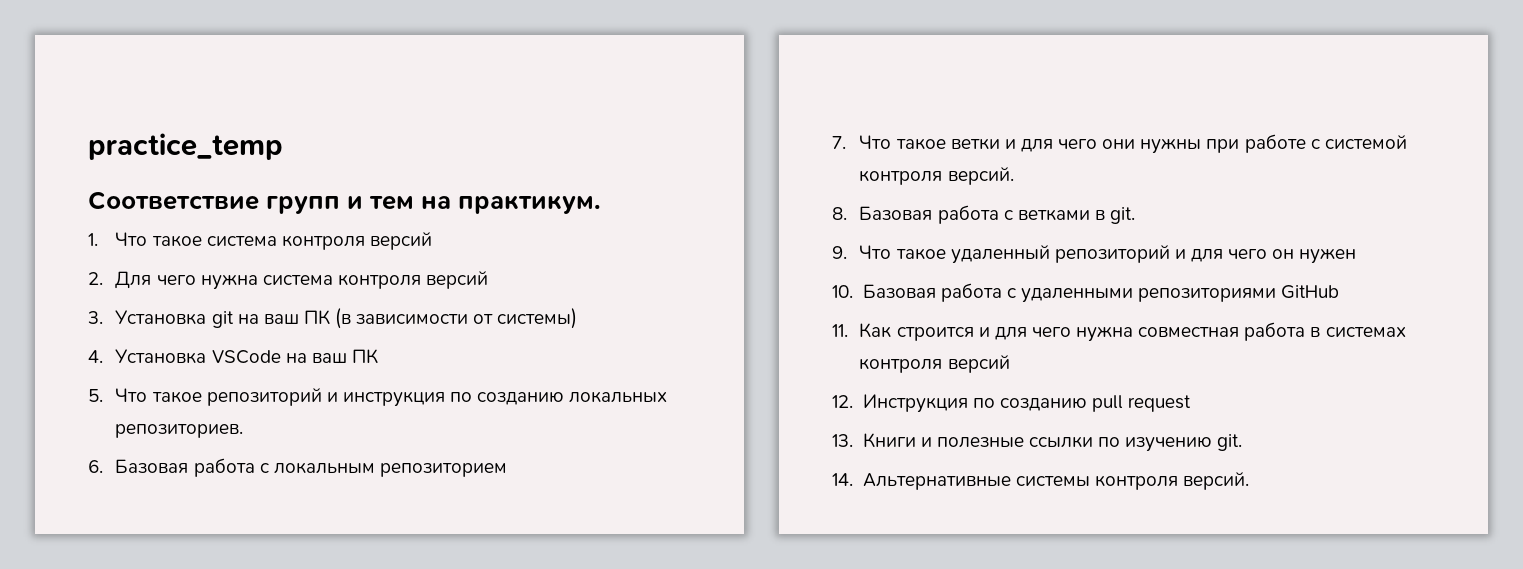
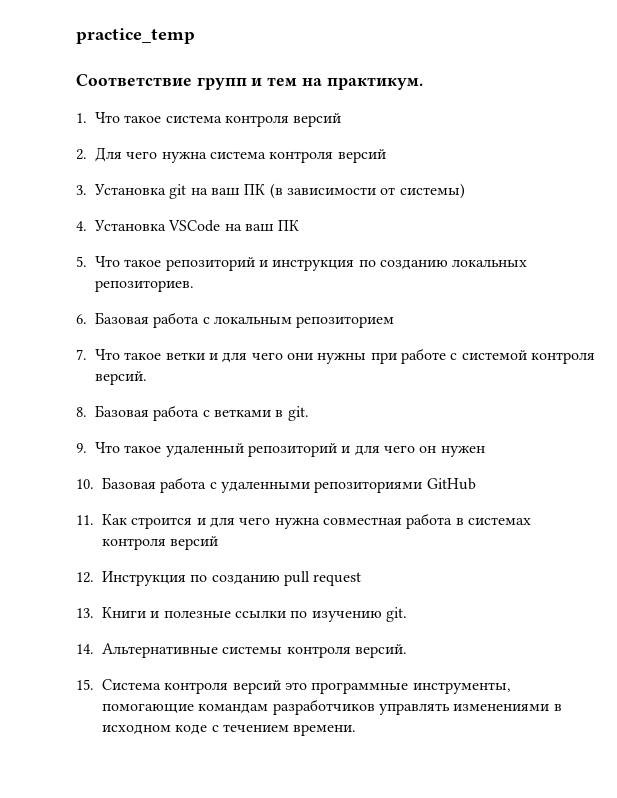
+ 15. Система контроля версий это программные инструменты, помогающие командам разработчиков управлять изменениями в исходном коде с течением времени.

